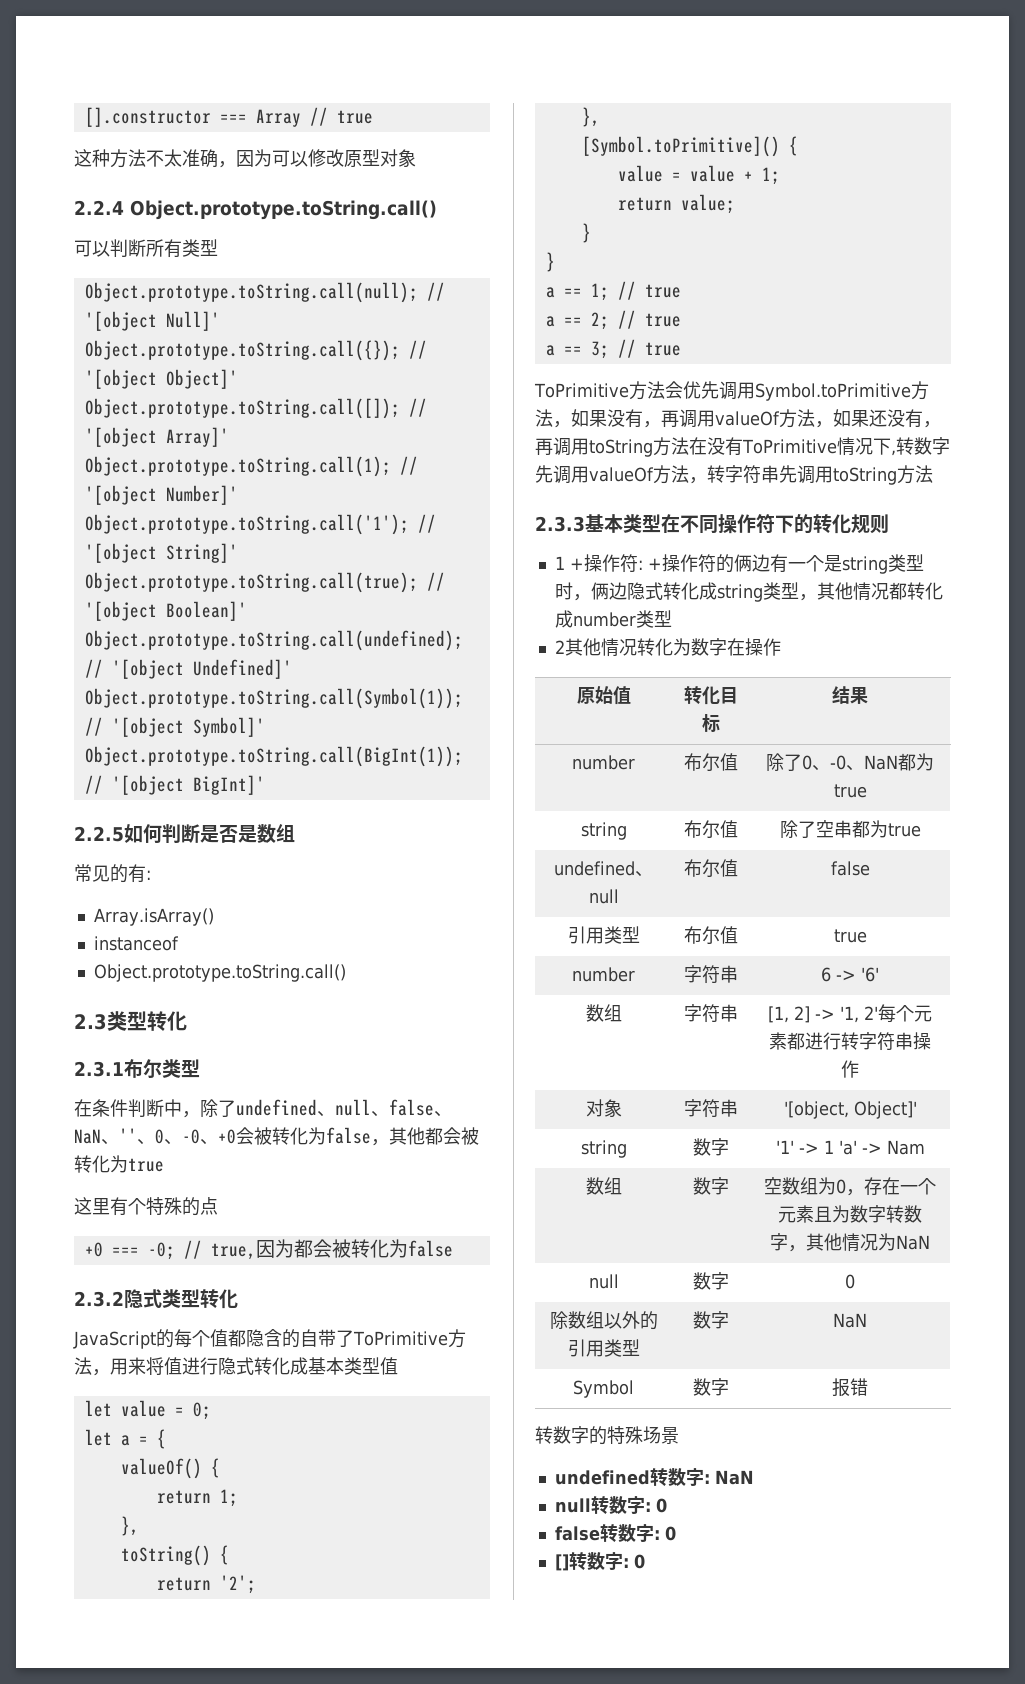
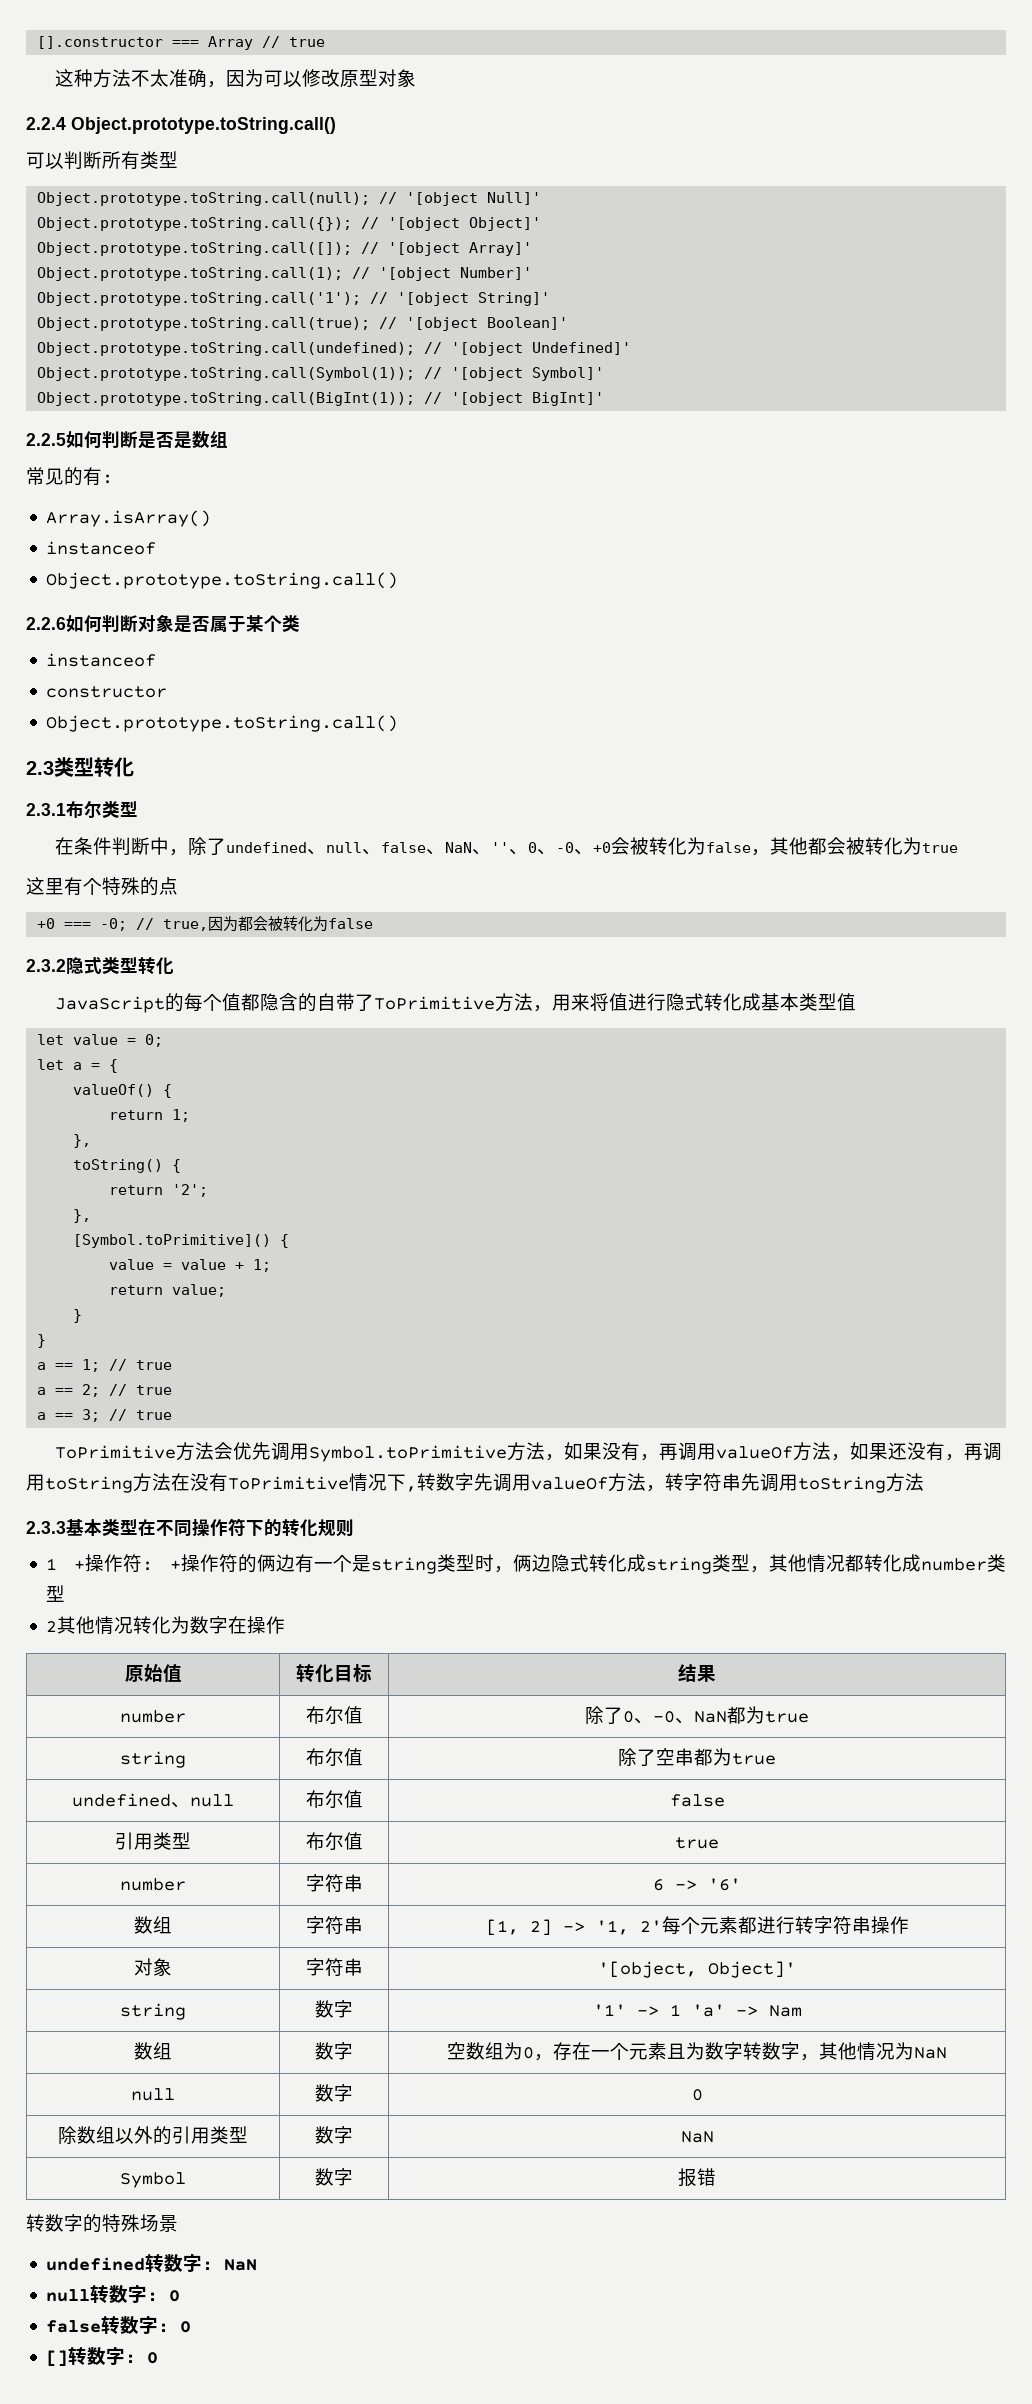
+ 2.2.6如何判断对象是否属于某个类
+ instanceof
+ constructor
+ Object.prototype.toString.call()

